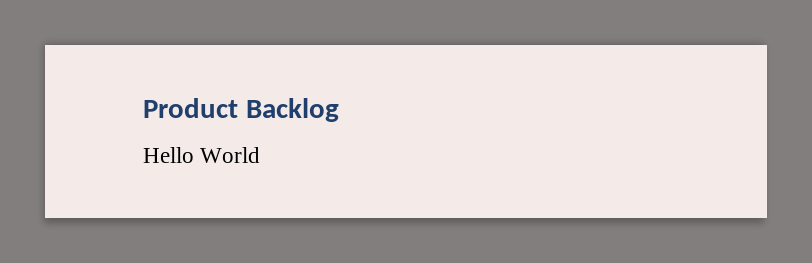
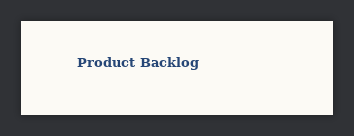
- Hello World

